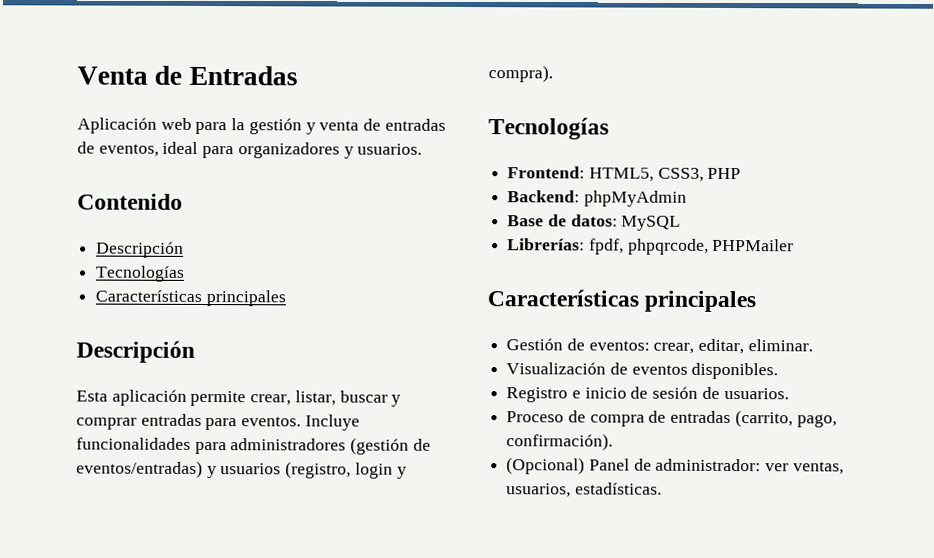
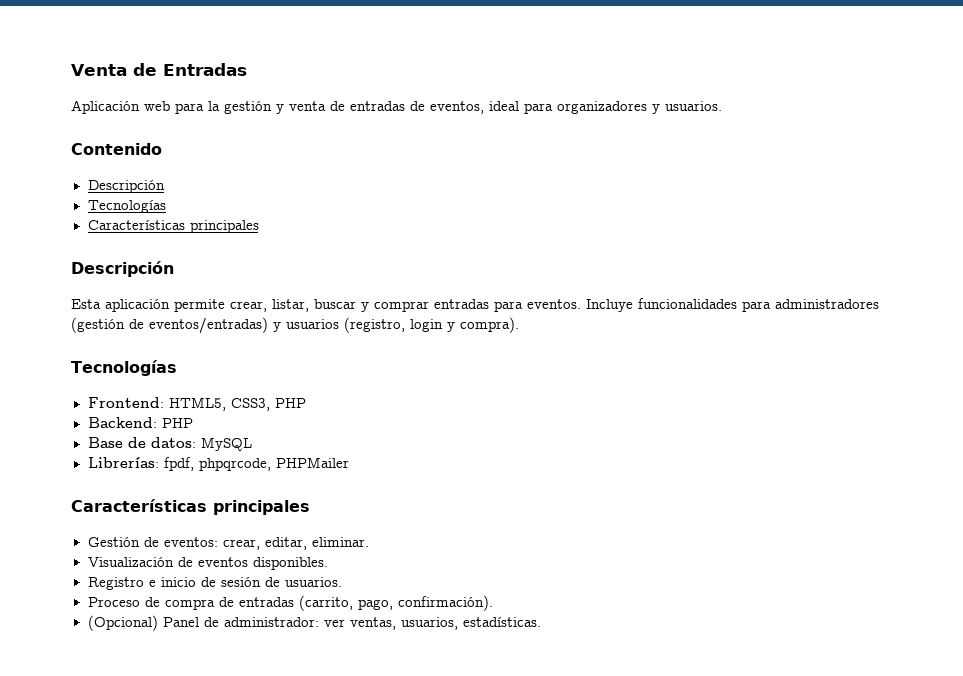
- Backend: phpMyAdmin
+ Backend: PHP

